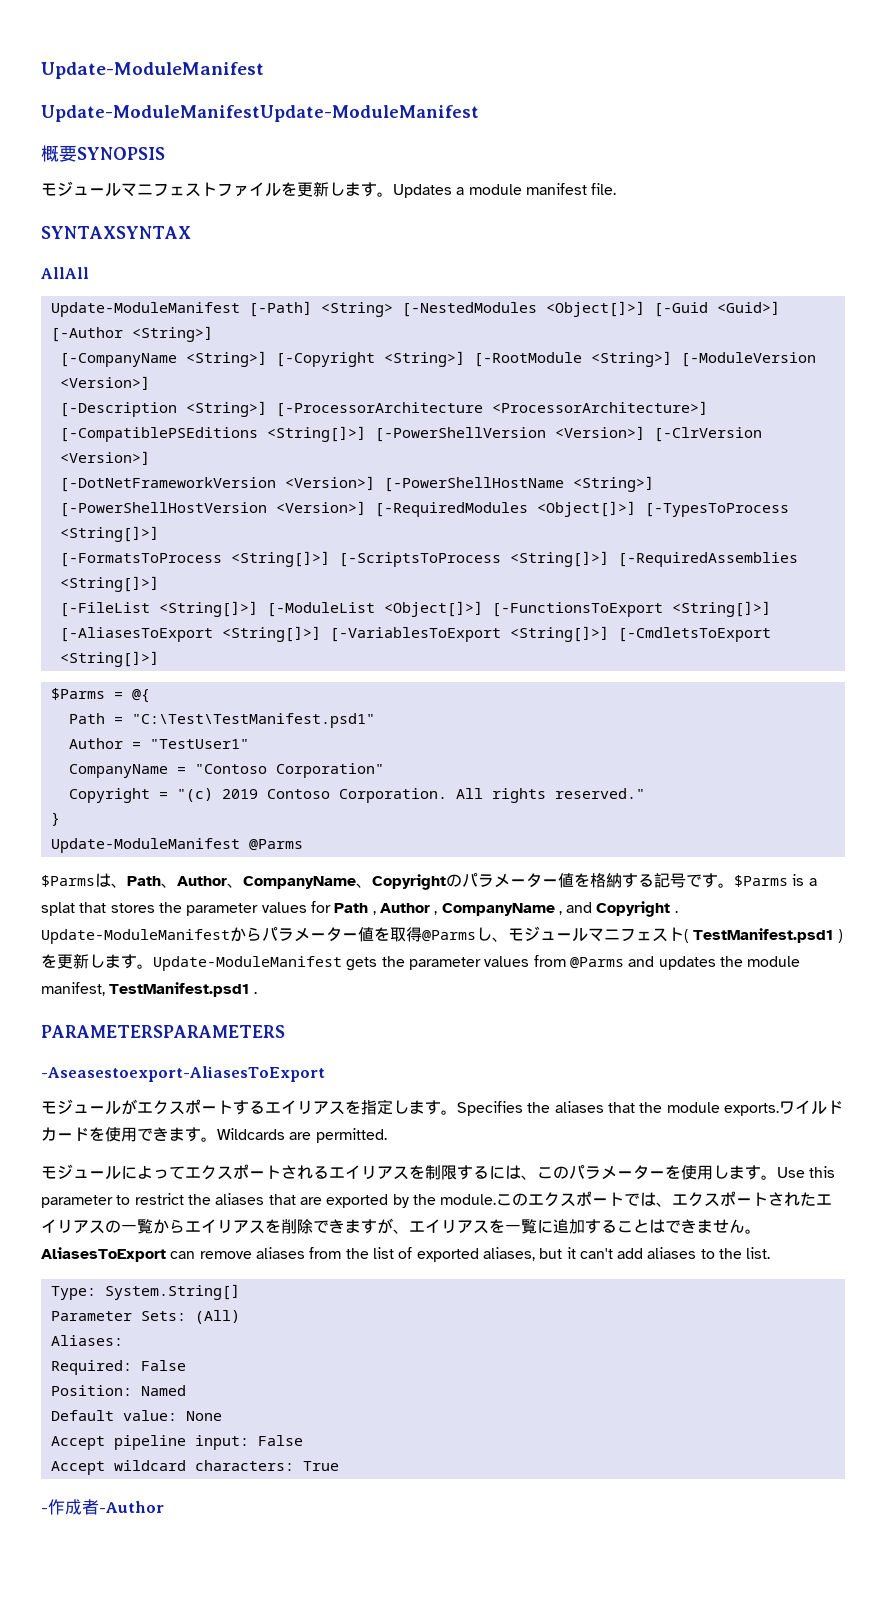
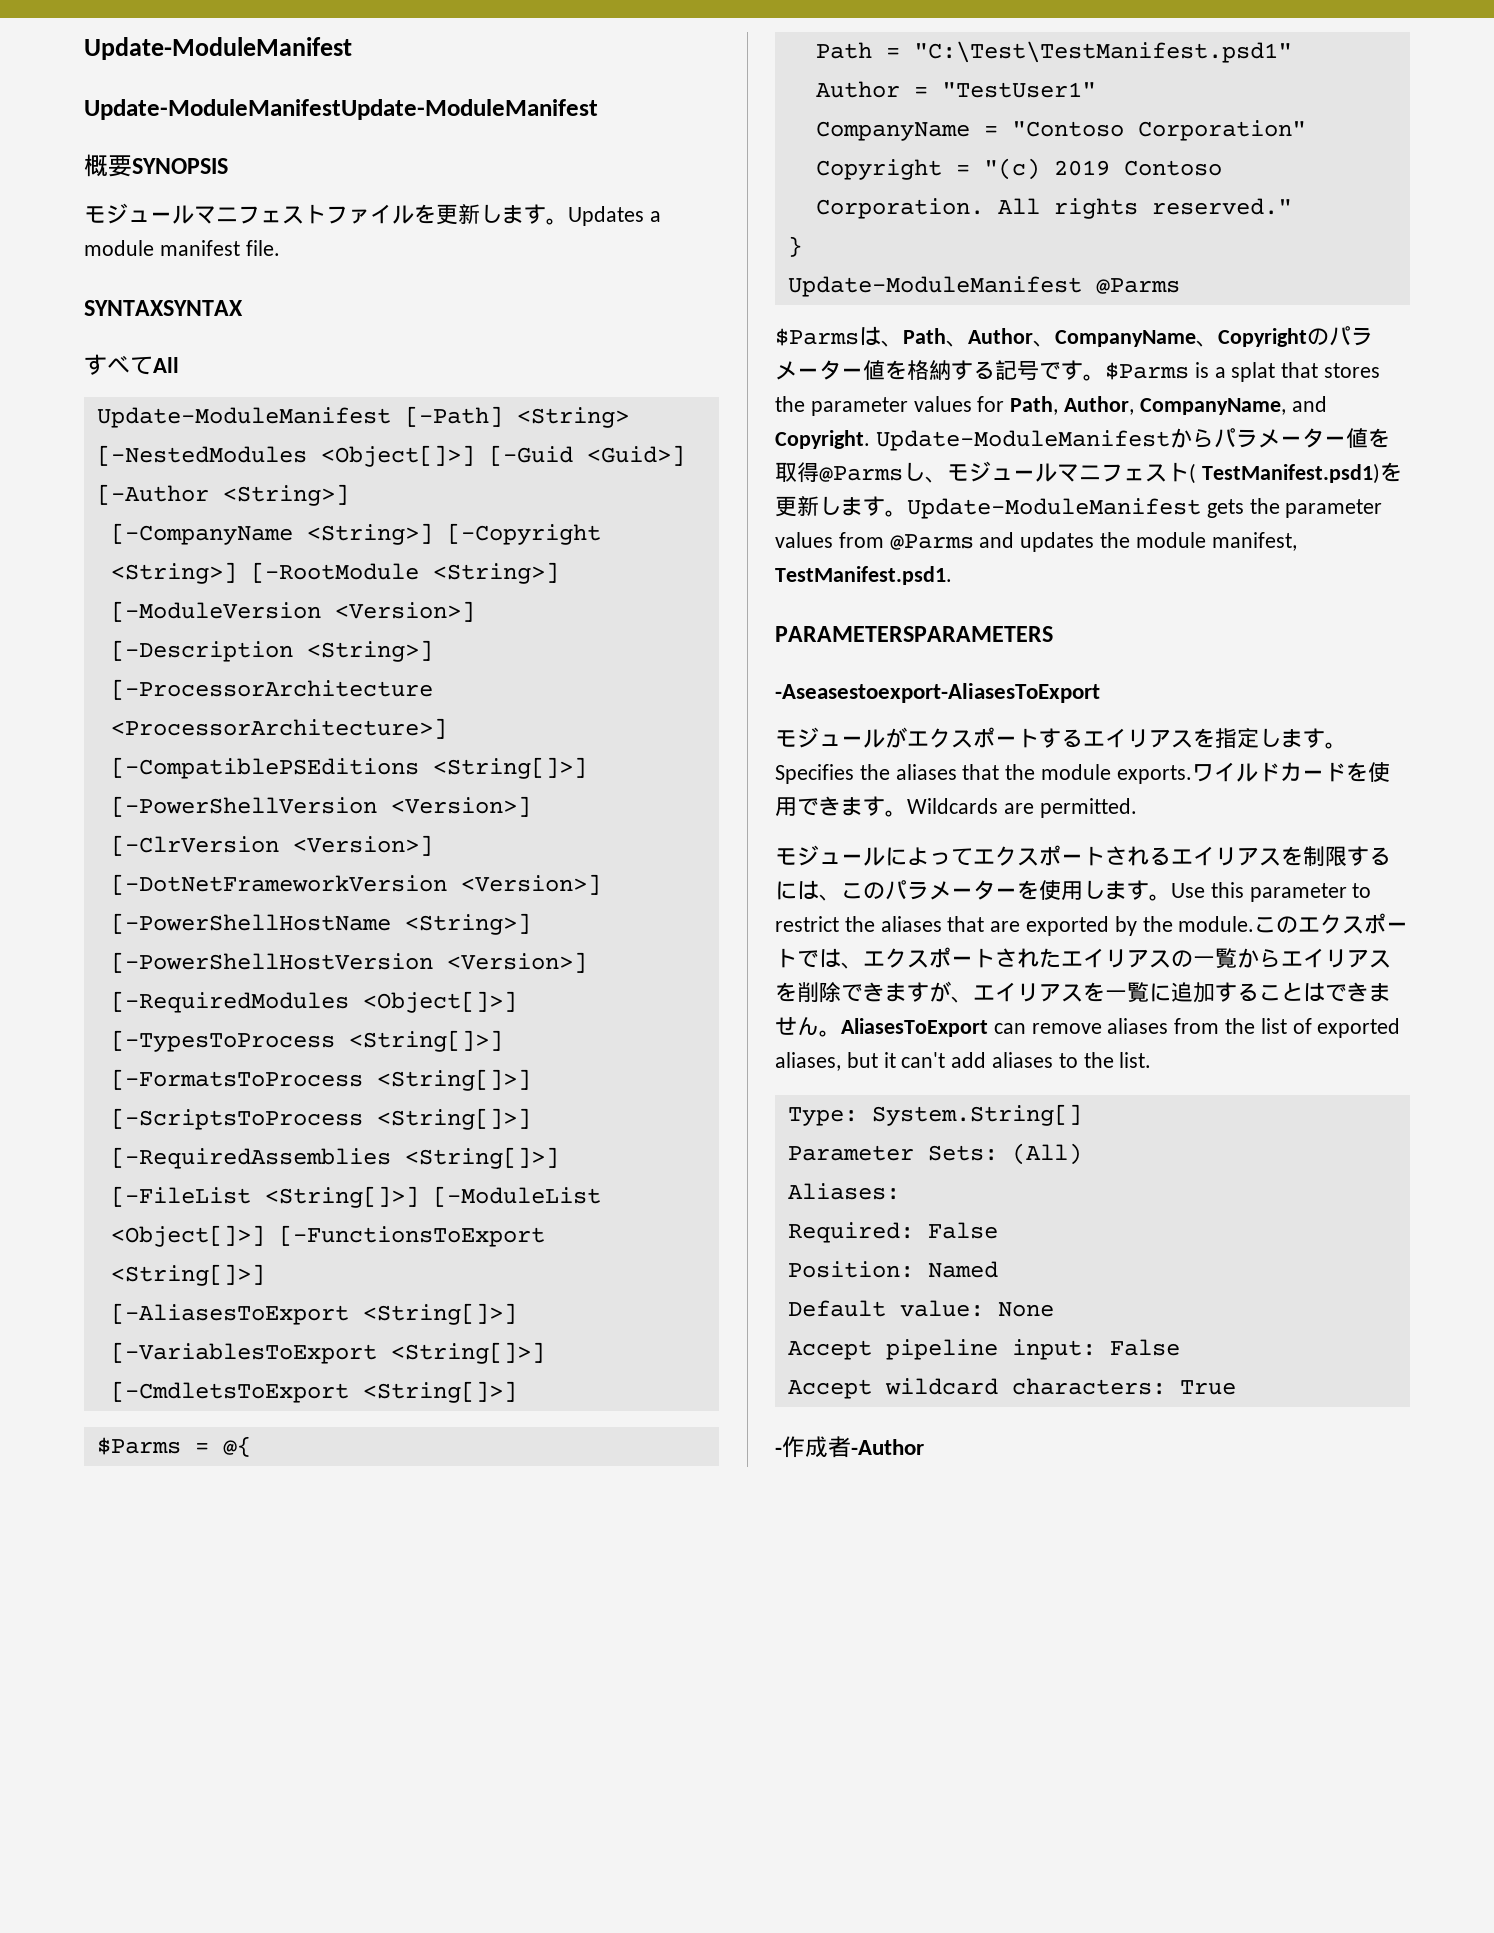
- AllAll
+ すべてAll
- $Parms is a splat that stores the parameter values for Path , Author , CompanyName , and Copyright .
+ $Parms is a splat that stores the parameter values for Path, Author, CompanyName, and Copyright.
- Update-ModuleManifestからパラメーター値を取得@Parmsし、モジュールマニフェスト( TestManifest.psd1 )を更新します。
+ Update-ModuleManifestからパラメーター値を取得@Parmsし、モジュールマニフェスト( TestManifest.psd1)を更新します。
- Update-ModuleManifest gets the parameter values from @Parms and updates the module manifest, TestManifest.psd1 .
+ Update-ModuleManifest gets the parameter values from @Parms and updates the module manifest, TestManifest.psd1.

